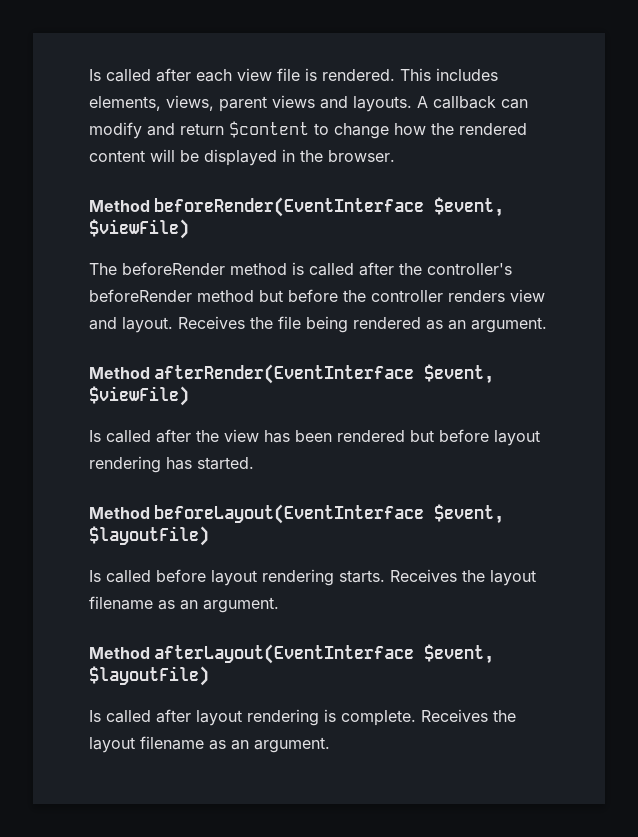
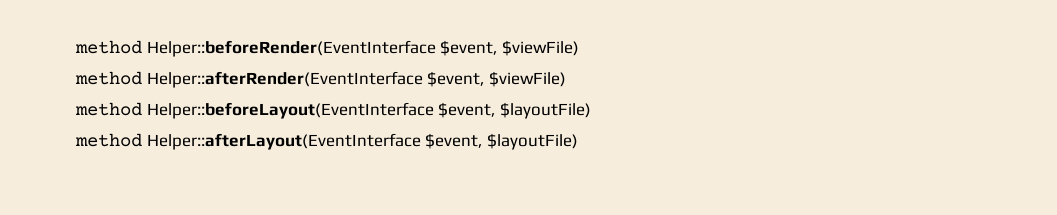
- Is called after each view file is rendered. This includes elements, views, parent views and layouts. A callback can modify and return $content to change how the rendered content will be displayed in the browser.
- Method beforeRender(EventInterface $event, $viewFile)
- The beforeRender method is called after the controller's beforeRender method but before the controller renders view and layout. Receives the file being rendered as an argument.
- Method afterRender(EventInterface $event, $viewFile)
- Is called after the view has been rendered but before layout rendering has started.
- Method beforeLayout(EventInterface $event, $layoutFile)
- Is called before layout rendering starts. Receives the layout filename as an argument.
- Method afterLayout(EventInterface $event, $layoutFile)
- Is called after layout rendering is complete. Receives the layout filename as an argument.
+ method Helper::beforeRender(EventInterface $event, $viewFile)
+ method Helper::afterRender(EventInterface $event, $viewFile)
+ method Helper::beforeLayout(EventInterface $event, $layoutFile)
+ method Helper::afterLayout(EventInterface $event, $layoutFile)

